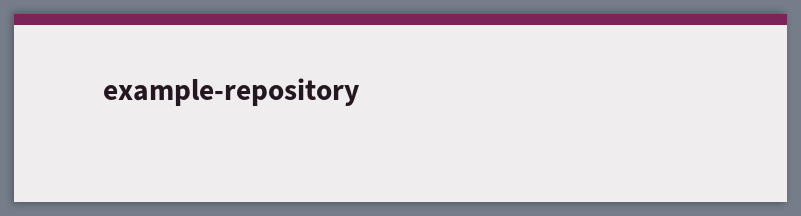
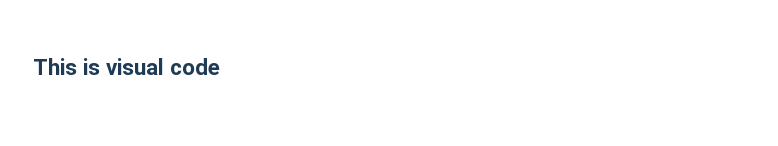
- example-repository
+ This is visual code

